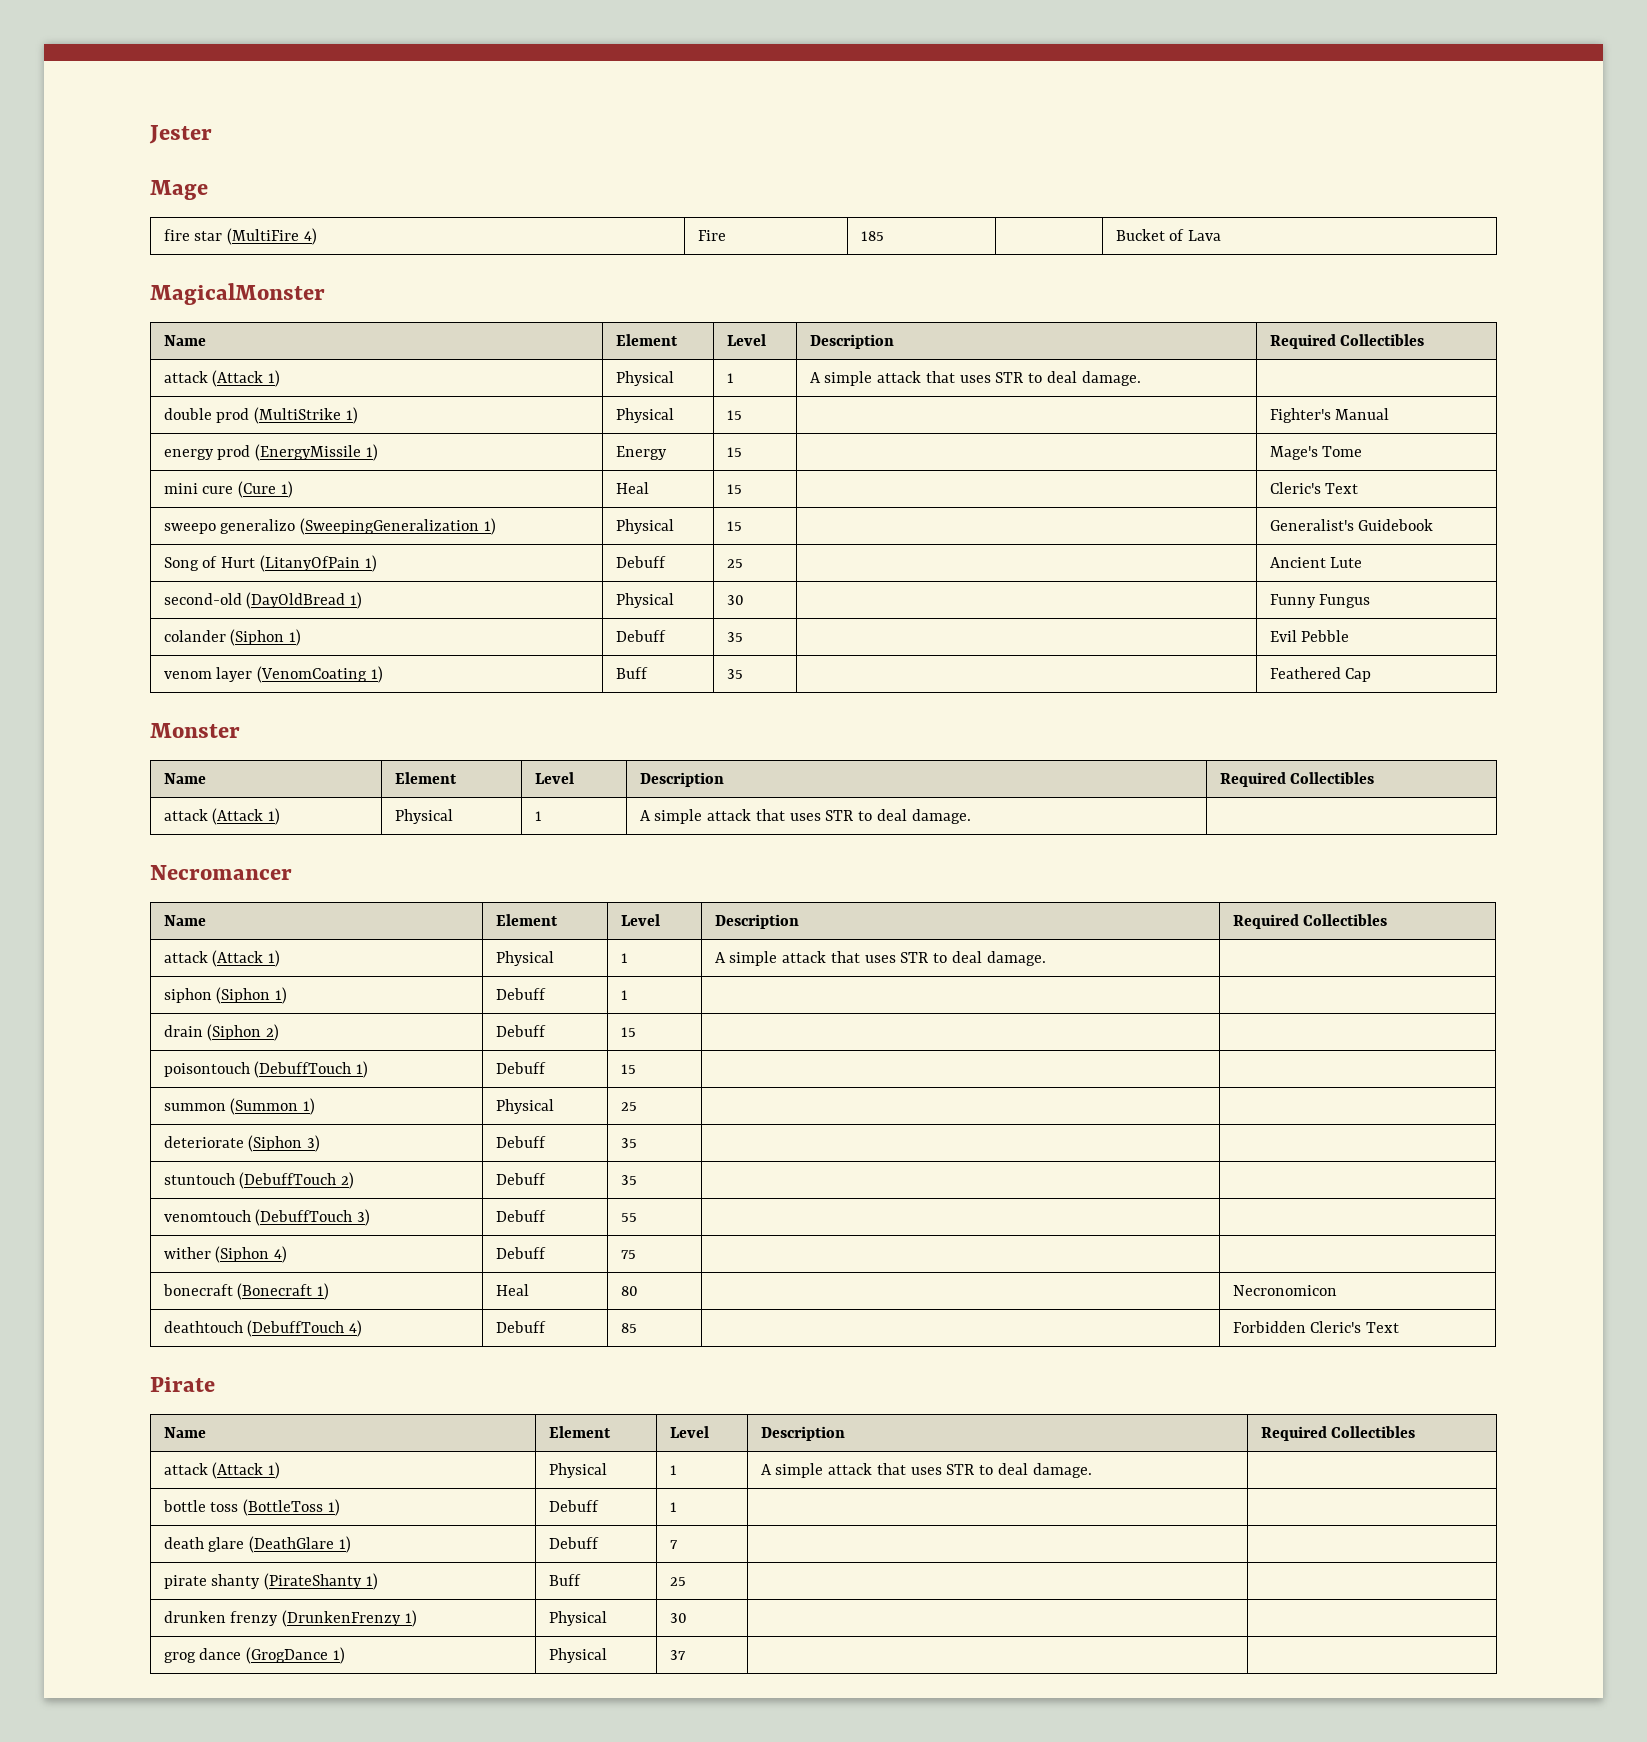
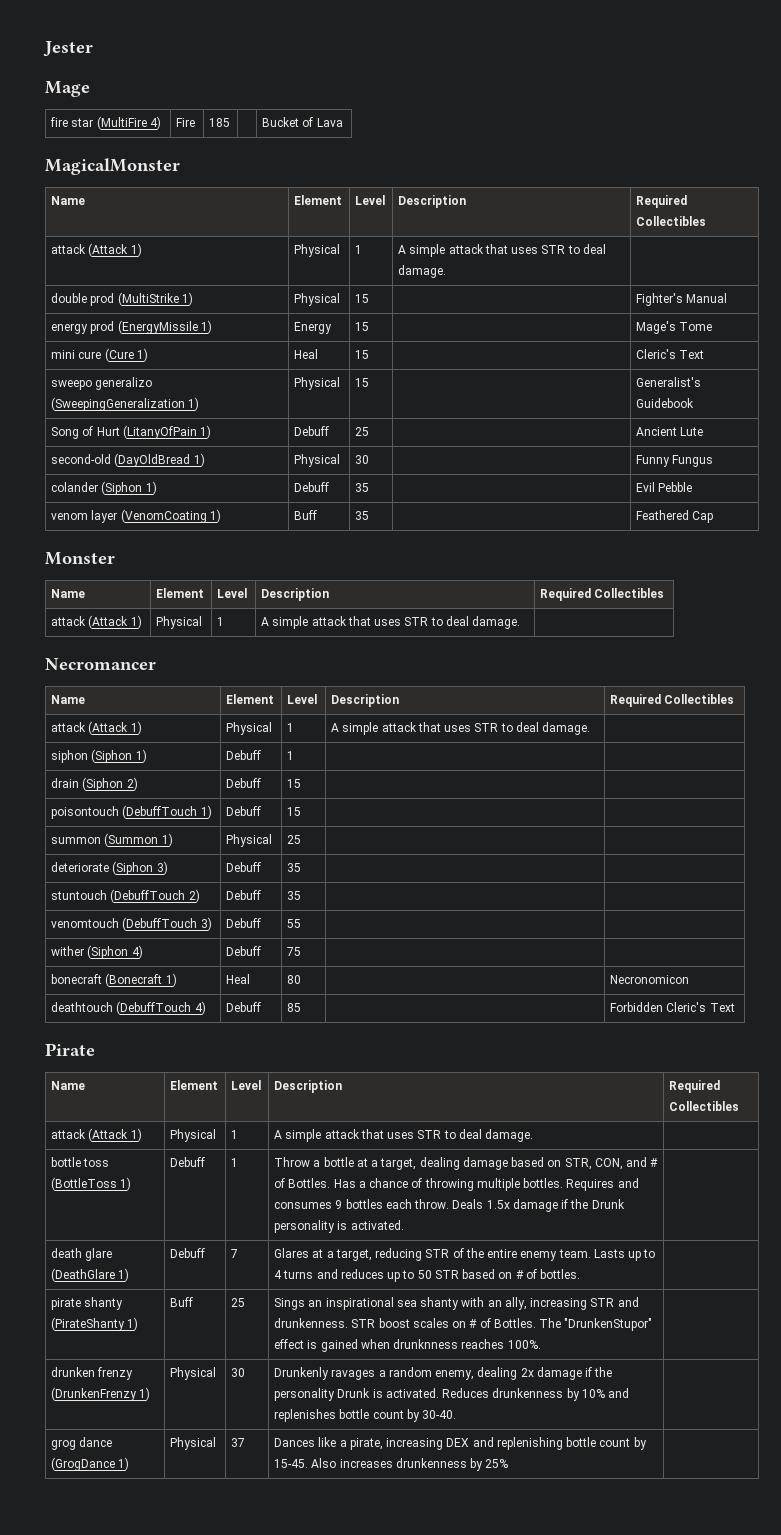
+ Throw a bottle at a target, dealing damage based on STR, CON, and # of Bottles. Has a chance of throwing multiple bottles. Requires and consumes 9 bottles each throw. Deals 1.5x damage if the Drunk personality is activated.
- death glare (DeathGlare 1) | Debuff | 7 | |
+ death glare (DeathGlare 1) | Debuff | 7 | Glares at a target, reducing STR of the entire enemy team. Lasts up to 4 turns and reduces up to 50 STR based on # of bottles. |
- pirate shanty (PirateShanty 1) | Buff | 25 | |
+ pirate shanty (PirateShanty 1) | Buff | 25 | Sings an inspirational sea shanty with an ally, increasing STR and drunkenness. STR boost scales on # of Bottles. The "DrunkenStupor" effect is gained when drunknness reaches 100%. |
- drunken frenzy (DrunkenFrenzy 1) | Physical | 30 | |
+ drunken frenzy (DrunkenFrenzy 1) | Physical | 30 | Drunkenly ravages a random enemy, dealing 2x damage if the personality Drunk is activated. Reduces drunkenness by 10% and replenishes bottle count by 30-40. |
- grog dance (GrogDance 1) | Physical | 37 | |
+ grog dance (GrogDance 1) | Physical | 37 | Dances like a pirate, increasing DEX and replenishing bottle count by 15-45. Also increases drunkenness by 25% |

